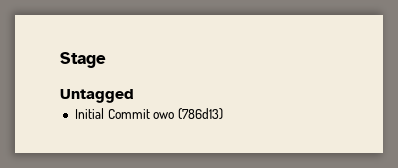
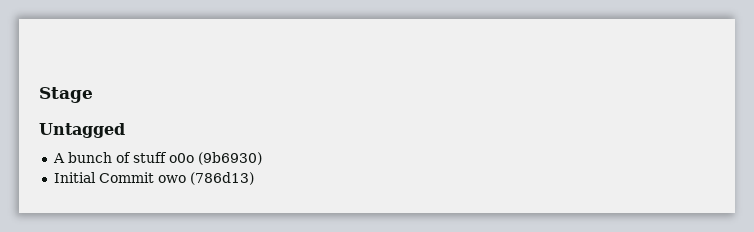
+ A bunch of stuff o0o (9b6930)

